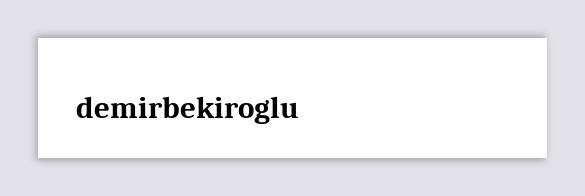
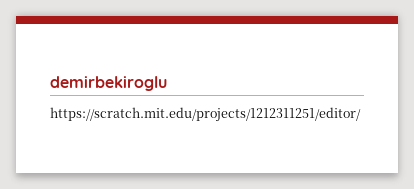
+ https://scratch.mit.edu/projects/1212311251/editor/

